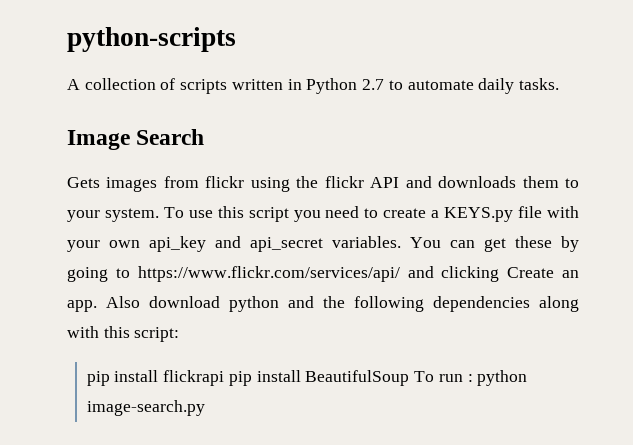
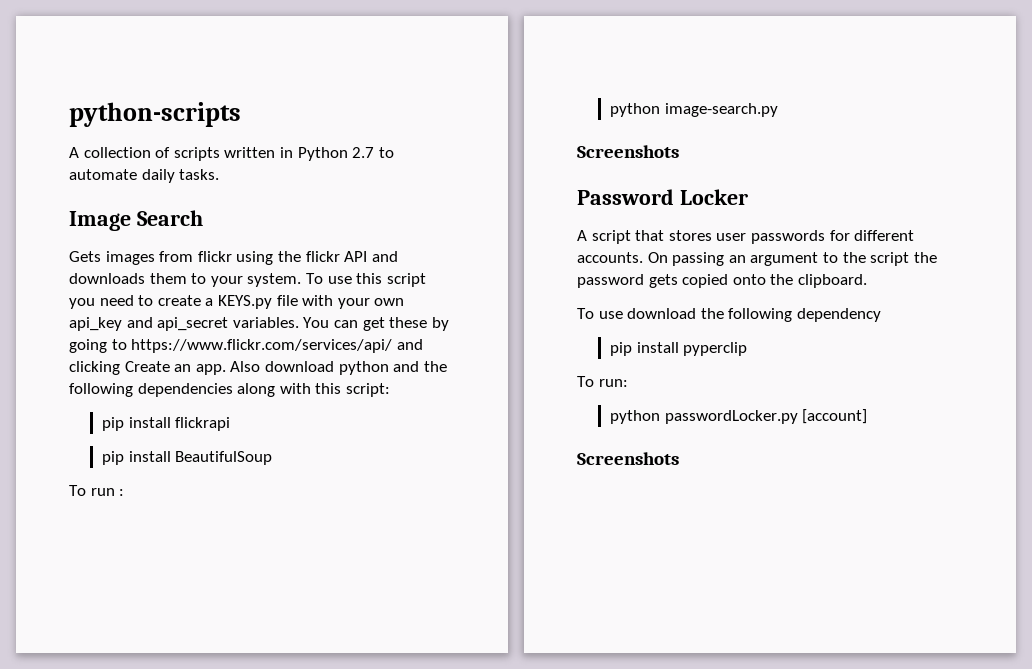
- pip install flickrapi pip install BeautifulSoup To run : python image-search.py
+ pip install flickrapi
+ pip install BeautifulSoup
+ To run :
+ python image-search.py
+ Screenshots
+ Password Locker
+ A script that stores user passwords for different accounts. On passing an argument to the script the password gets copied onto the clipboard.
+ To use download the following dependency
+ pip install pyperclip
+ To run:
+ python passwordLocker.py [account]
+ Screenshots

